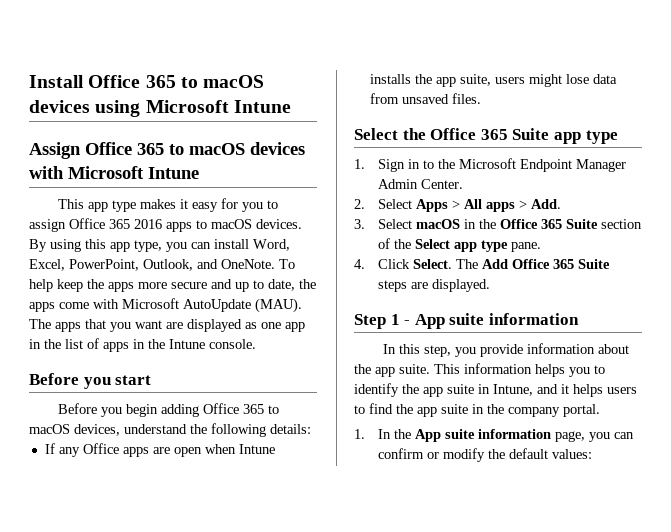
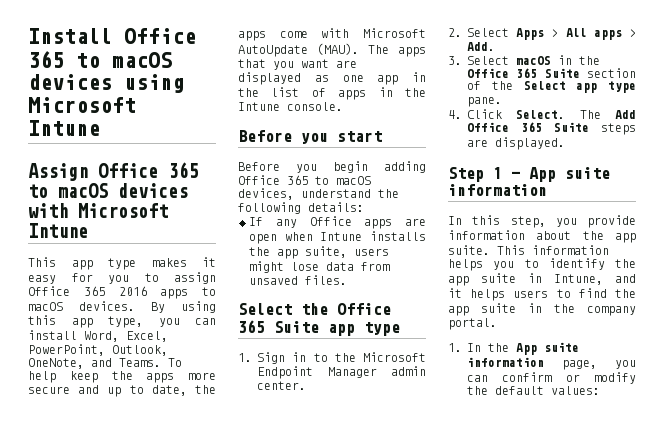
- By using this app type, you can install Word, Excel, PowerPoint, Outlook, and OneNote.
+ By using this app type, you can install Word, Excel, PowerPoint, Outlook, OneNote, and Teams.
- 1. Sign in to the Microsoft Endpoint Manager Admin Center.
+ 1. Sign in to the Microsoft Endpoint Manager admin center.

